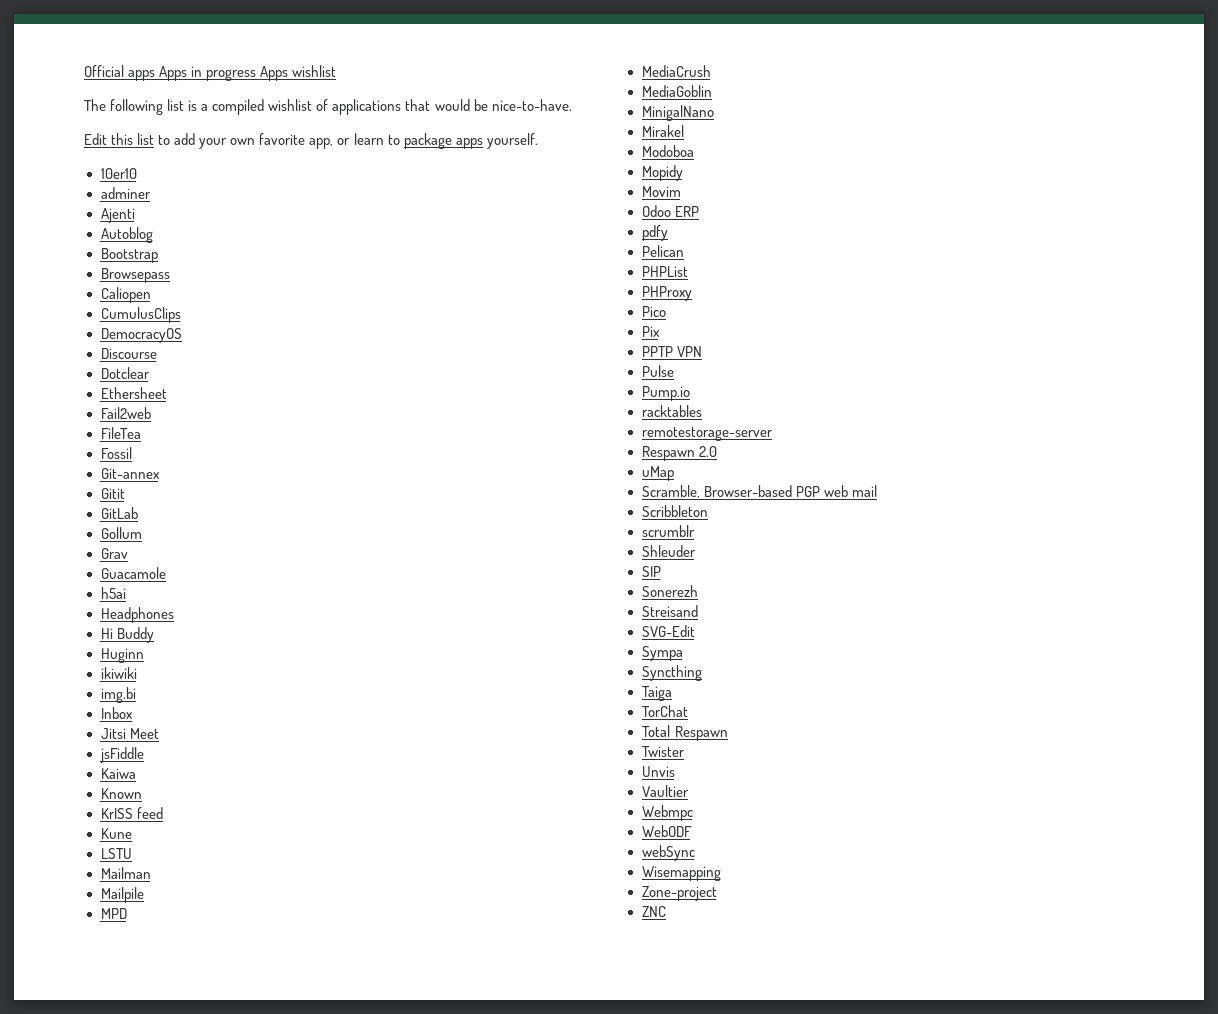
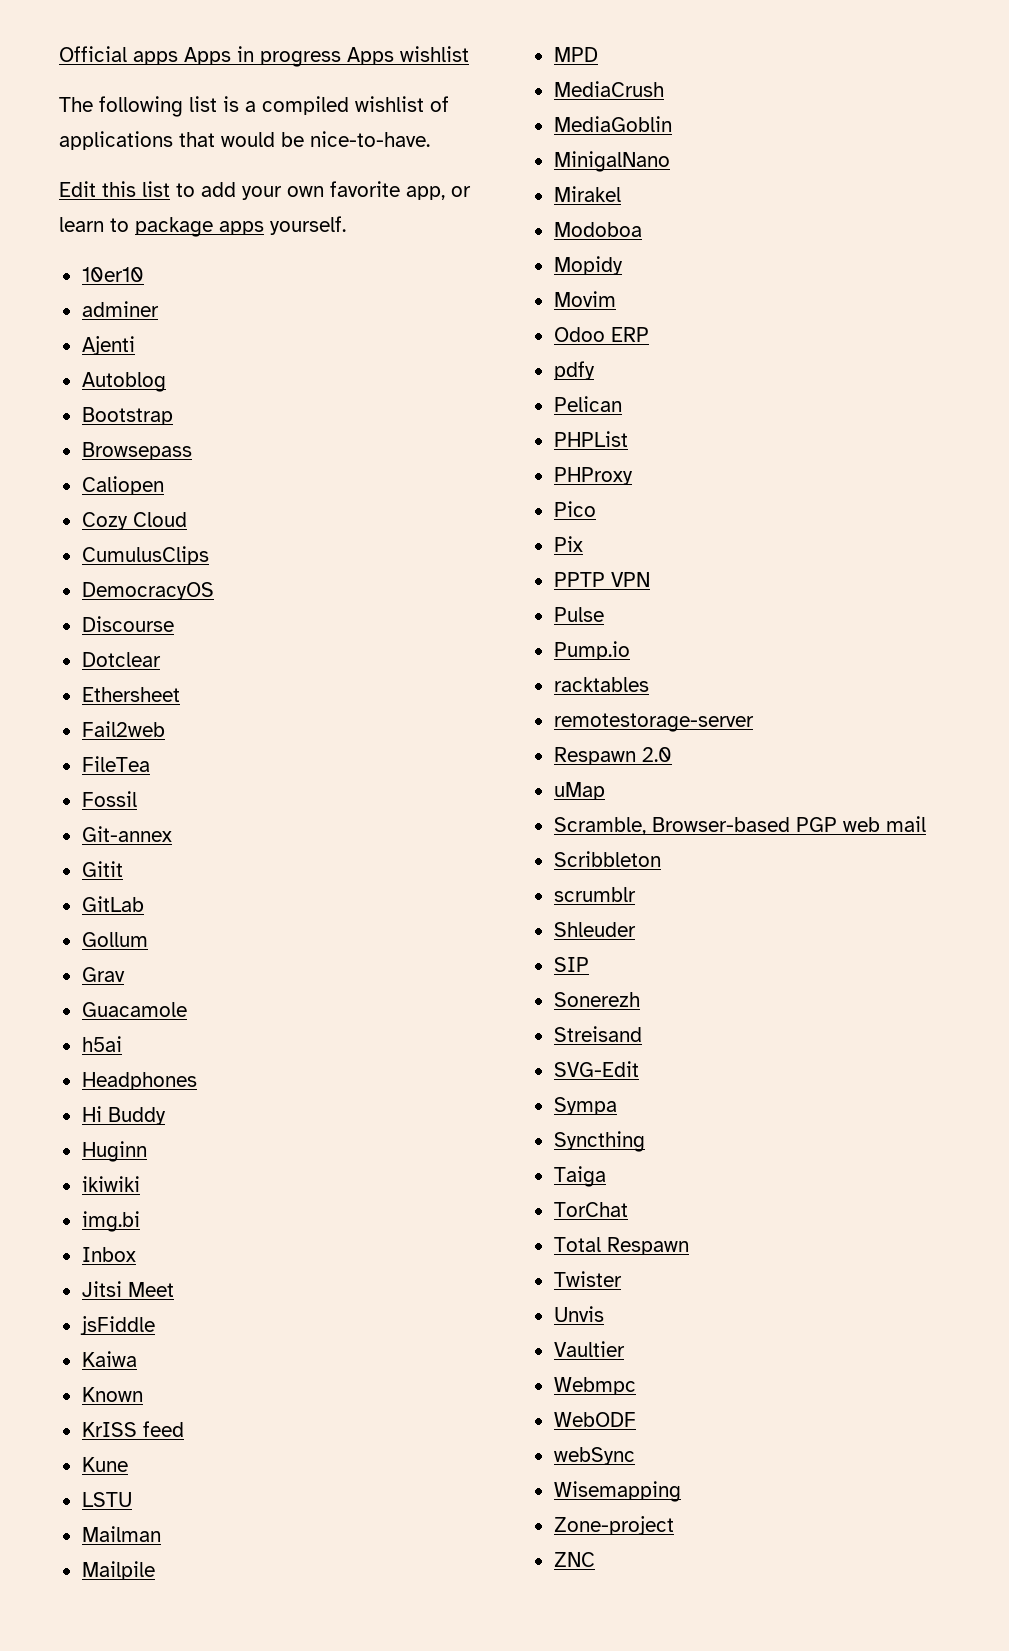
+ Cozy Cloud

